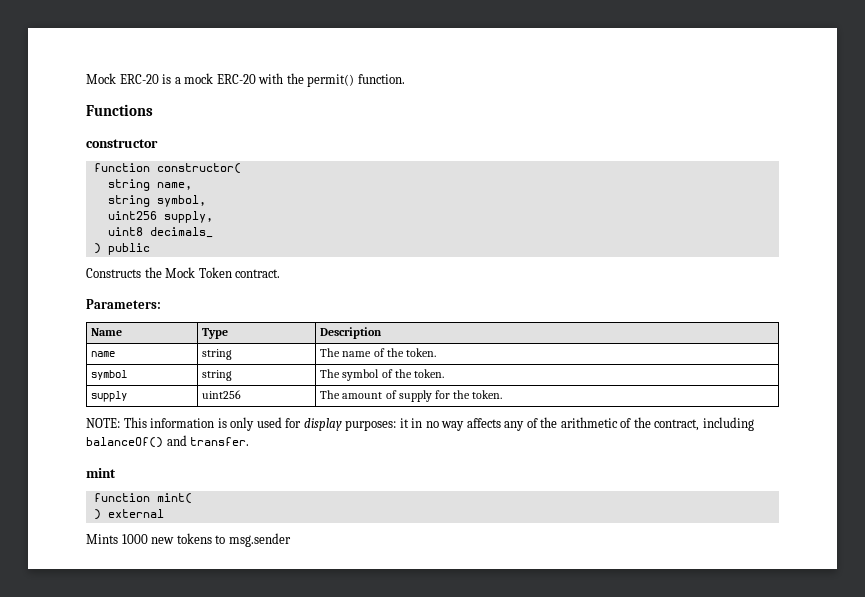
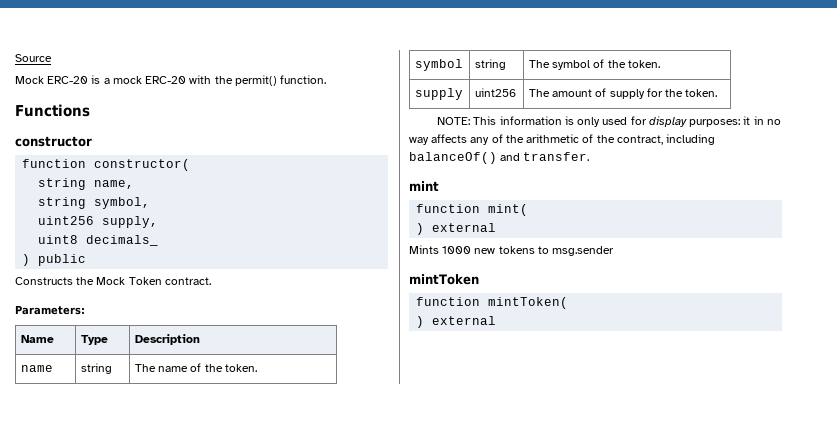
+ Source
+ mintToken
+ function mintToken(
+ ) external

